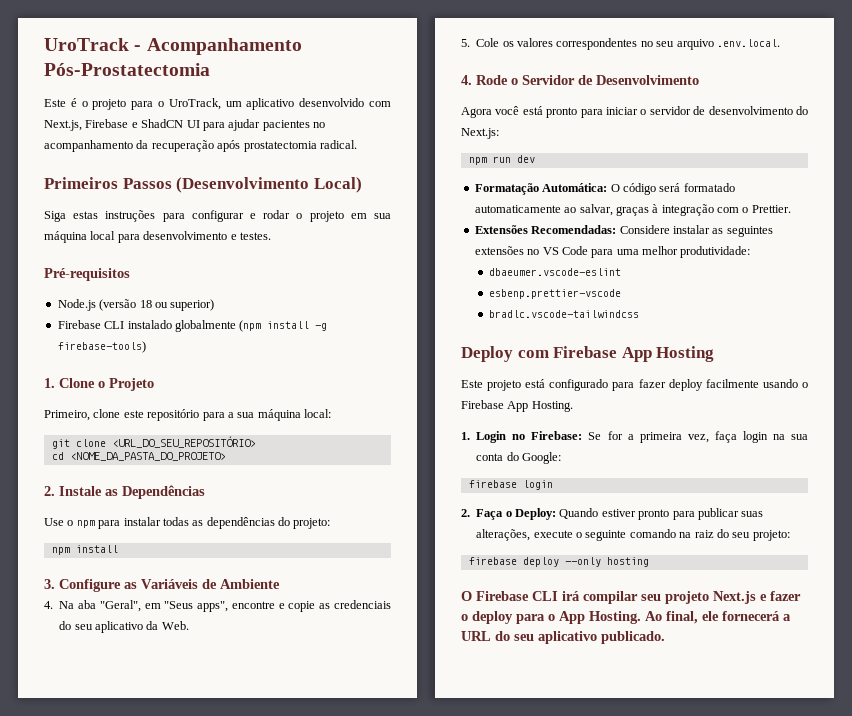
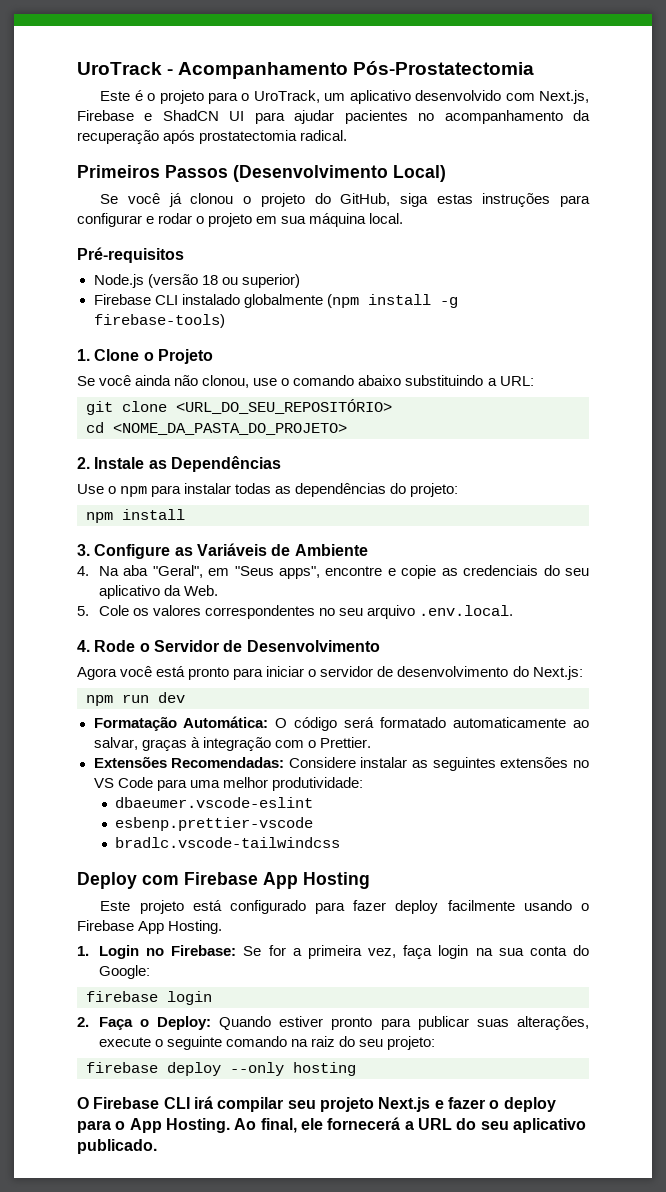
- Siga estas instruções para configurar e rodar o projeto em sua máquina local para desenvolvimento e testes.
+ Se você já clonou o projeto do GitHub, siga estas instruções para configurar e rodar o projeto em sua máquina local.
- Primeiro, clone este repositório para a sua máquina local:
+ Se você ainda não clonou, use o comando abaixo substituindo a URL:

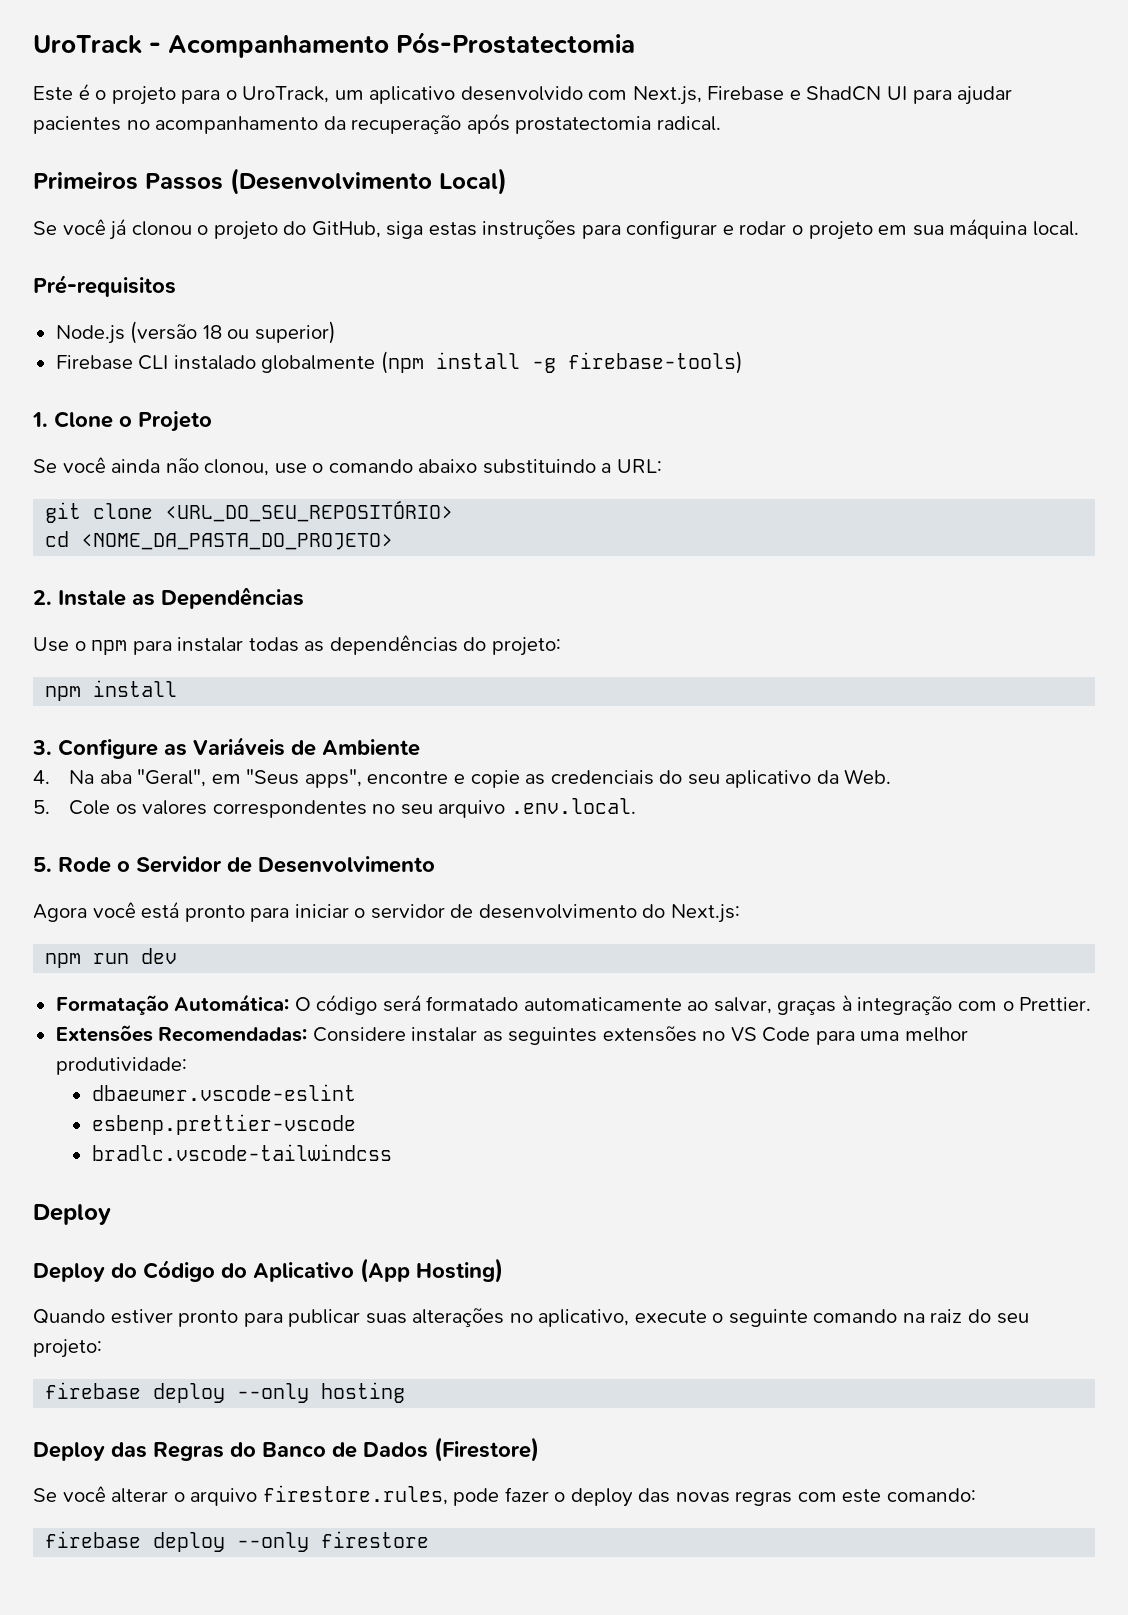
- 4. Rode o Servidor de Desenvolvimento
+ 5. Rode o Servidor de Desenvolvimento
  bradlc.vscode-tailwindcss
- Deploy com Firebase App Hosting
- Este projeto está configurado para fazer deploy facilmente usando o Firebase App Hosting.
- 1. Login no Firebase: Se for a primeira vez, faça login na sua conta do Google:
- firebase login
- 2. Faça o Deploy: Quando estiver pronto para publicar suas alterações, execute o seguinte comando na raiz do seu projeto:
+ Deploy
+ Deploy do Código do Aplicativo (App Hosting)
+ Quando estiver pronto para publicar suas alterações no aplicativo, execute o seguinte comando na raiz do seu projeto:
- O Firebase CLI irá compilar seu projeto Next.js e fazer o deploy para o App Hosting. Ao final, ele fornecerá a URL do seu aplicativo publicado.
+ Deploy das Regras do Banco de Dados (Firestore)
+ Se você alterar o arquivo firestore.rules, pode fazer o deploy das novas regras com este comando:
+ firebase deploy --only firestore

